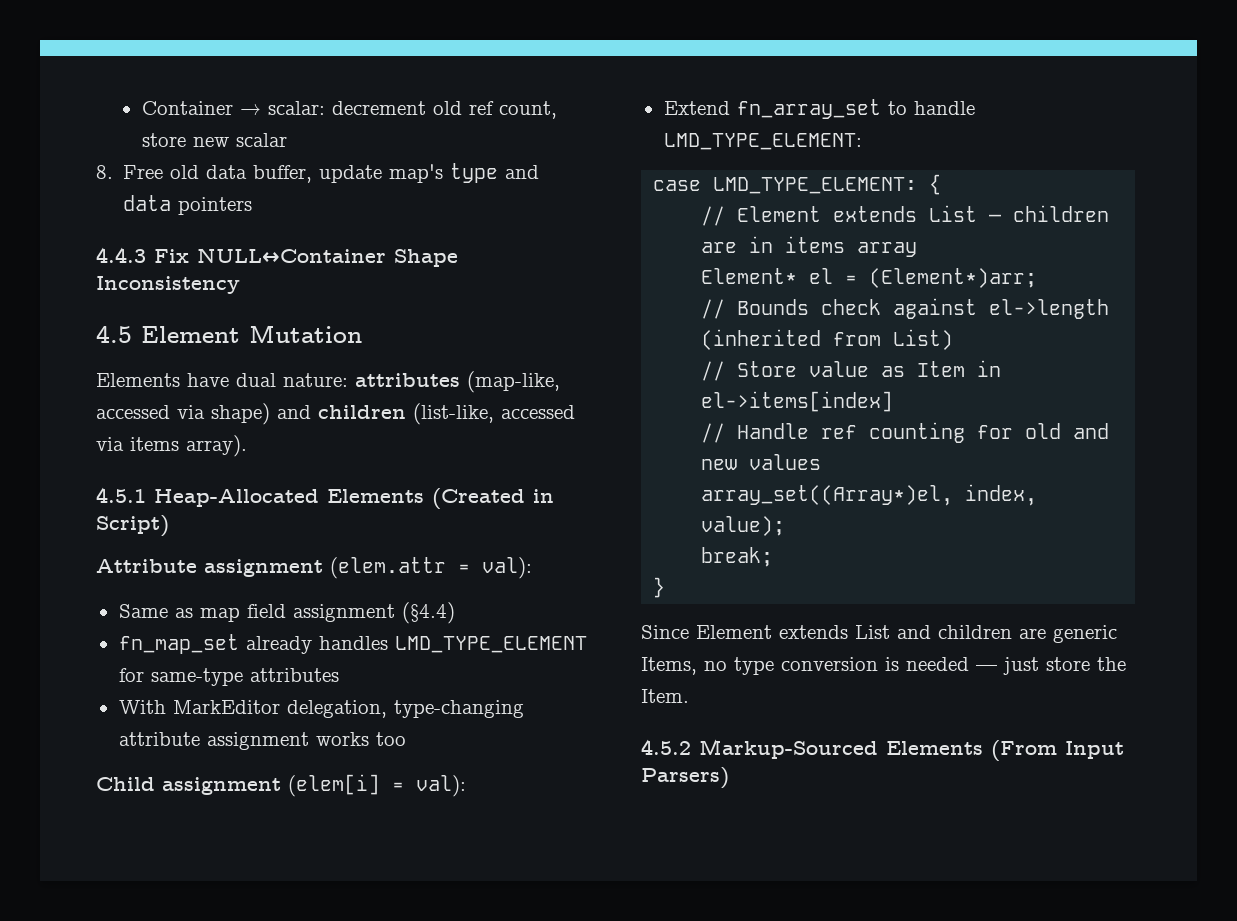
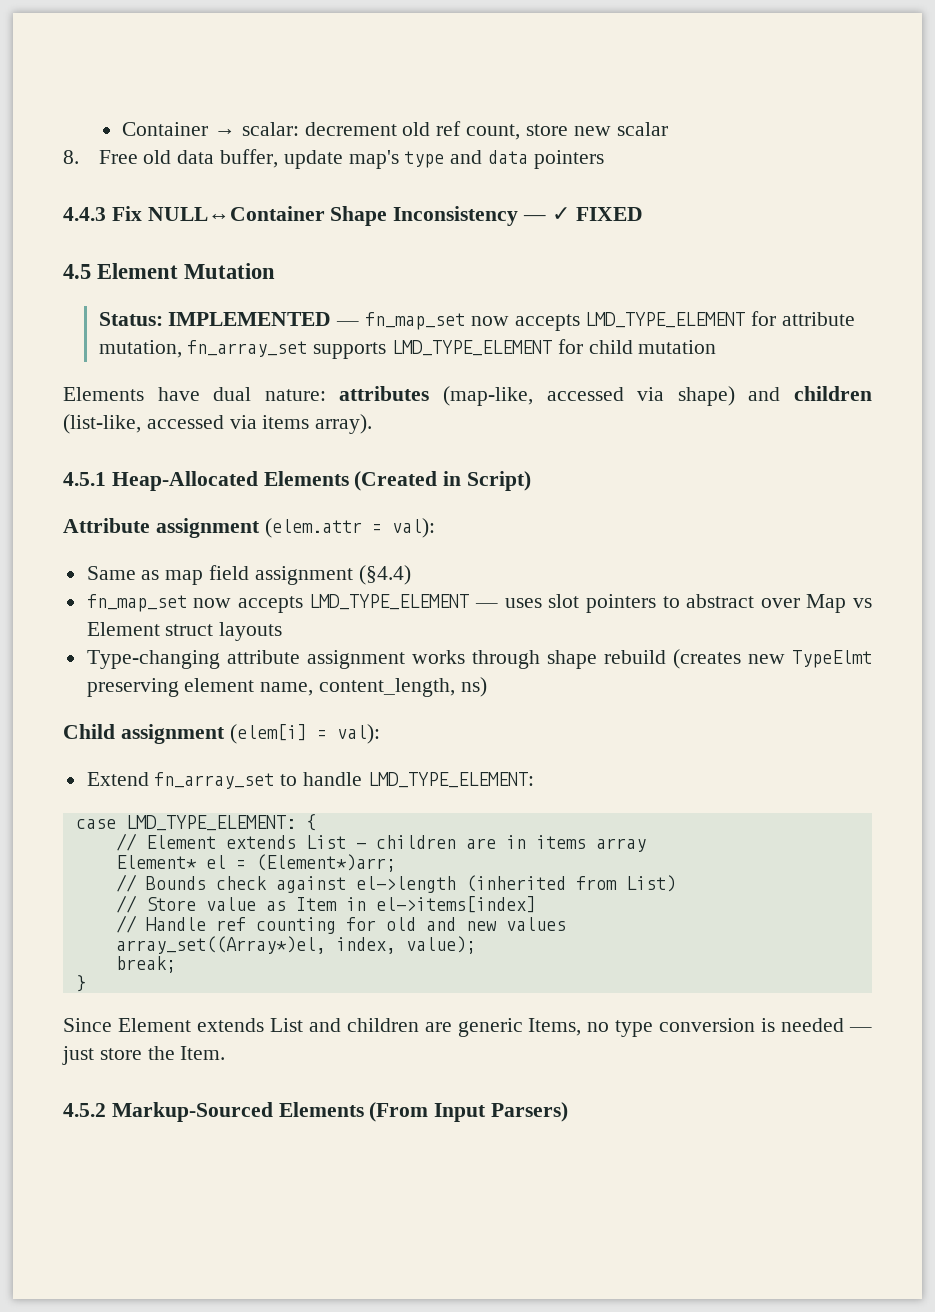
- 4.4.3 Fix NULL↔Container Shape Inconsistency
+ 4.4.3 Fix NULL↔Container Shape Inconsistency — ✓ FIXED
+ Status: IMPLEMENTED — fn_map_set now accepts LMD_TYPE_ELEMENT for attribute mutation, fn_array_set supports LMD_TYPE_ELEMENT for child mutation
- fn_map_set already handles LMD_TYPE_ELEMENT for same-type attributes
- With MarkEditor delegation, type-changing attribute assignment works too
+ fn_map_set now accepts LMD_TYPE_ELEMENT — uses slot pointers to abstract over Map vs Element struct layouts
+ Type-changing attribute assignment works through shape rebuild (creates new TypeElmt preserving element name, content_length, ns)

